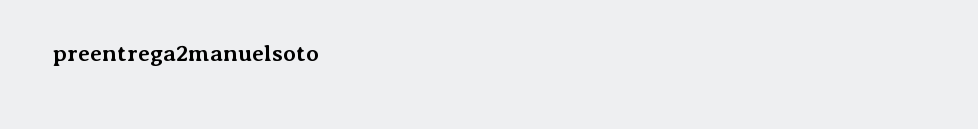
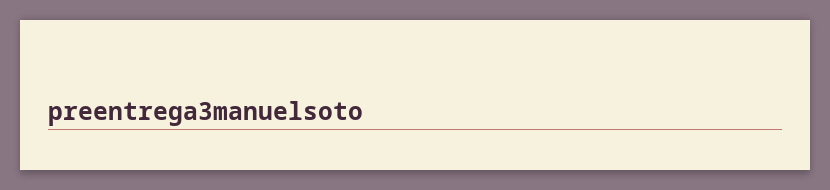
- preentrega2manuelsoto
+ preentrega3manuelsoto

